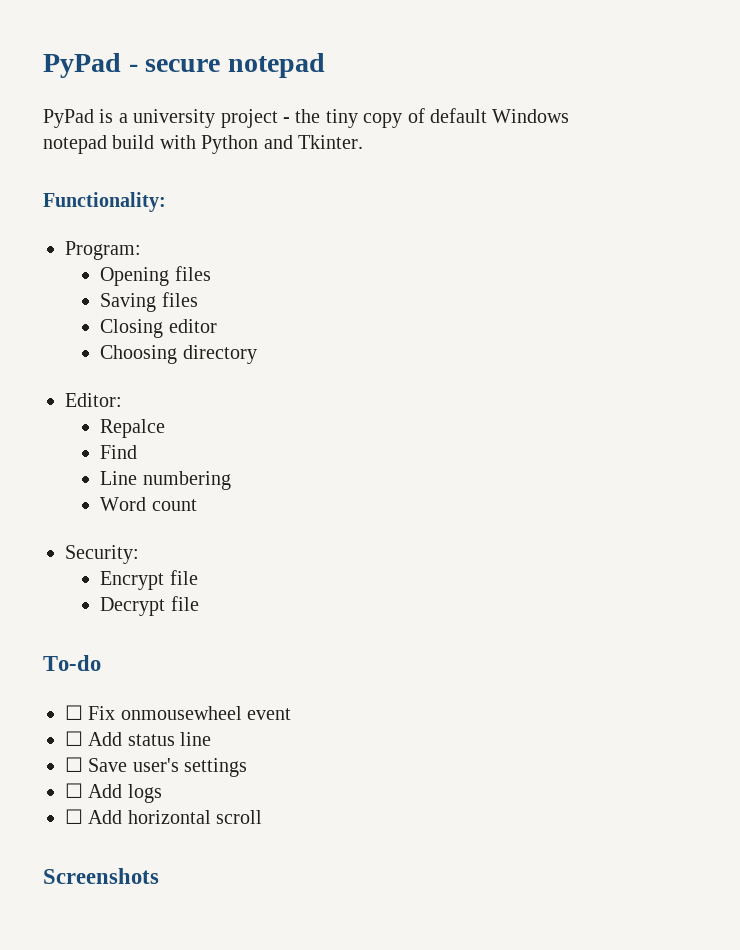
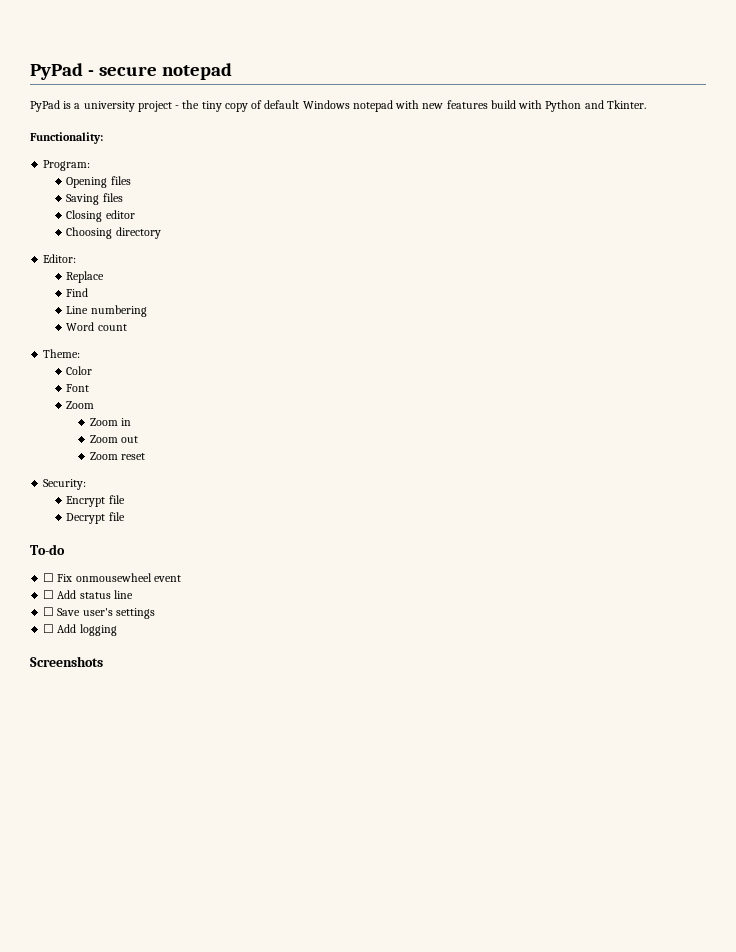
- PyPad is a university project - the tiny copy of default Windows notepad build with Python and Tkinter.
+ PyPad is a university project - the tiny copy of default Windows notepad with new features build with Python and Tkinter.
- Repalce
+ Replace
+ Theme:
+ Color
+ Font
+ Zoom
+ Zoom in
+ Zoom out
+ Zoom reset
- ☐ Add logs
- ☐ Add horizontal scroll
+ ☐ Add logging

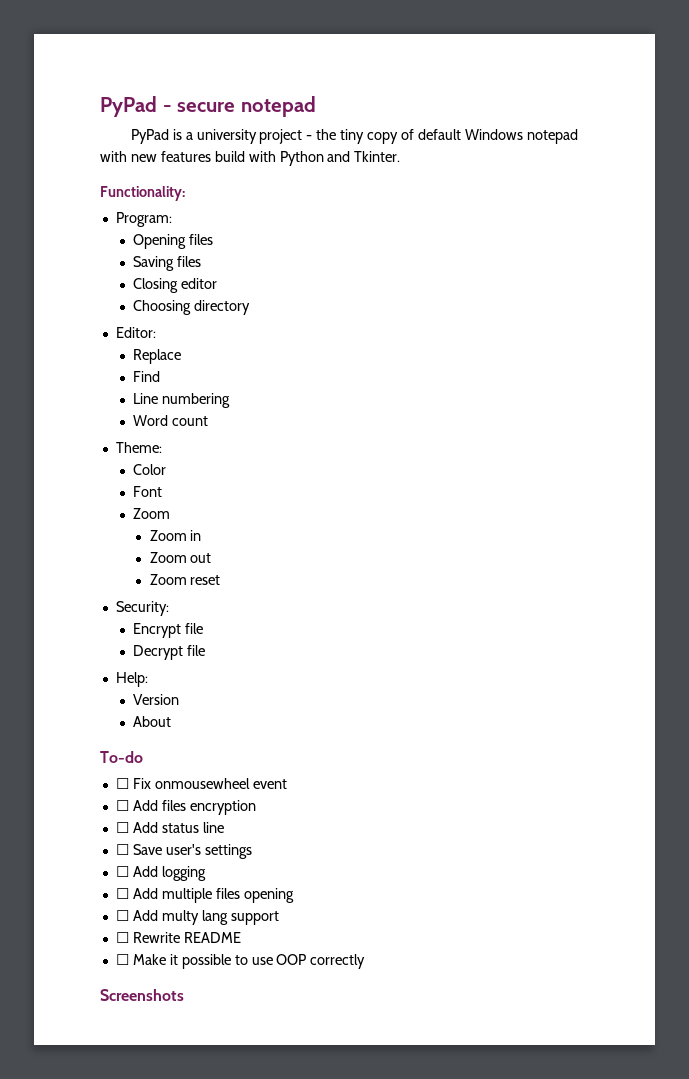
+ Help:
+ Version
+ About
+ ☐ Add files encryption
+ ☐ Add multiple files opening
+ ☐ Add multy lang support
+ ☐ Rewrite README
+ ☐ Make it possible to use OOP correctly

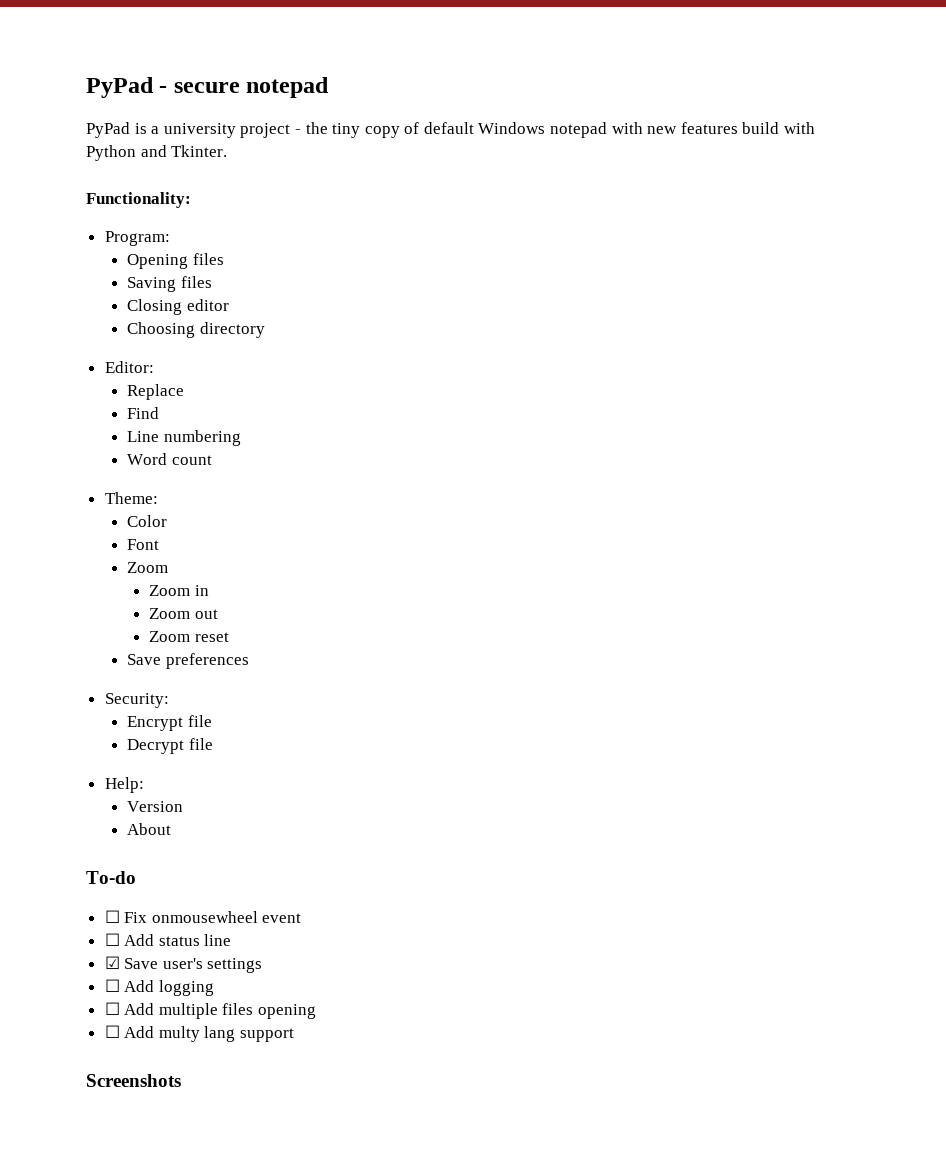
+ Save preferences
- ☐ Add files encryption
- ☐ Save user's settings
+ ☑ Save user's settings
- ☐ Rewrite README
- ☐ Make it possible to use OOP correctly

